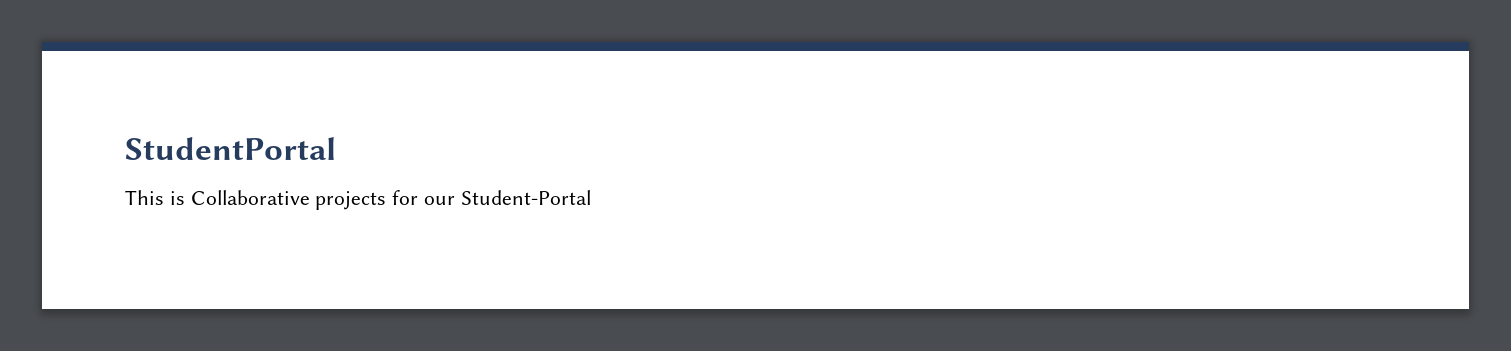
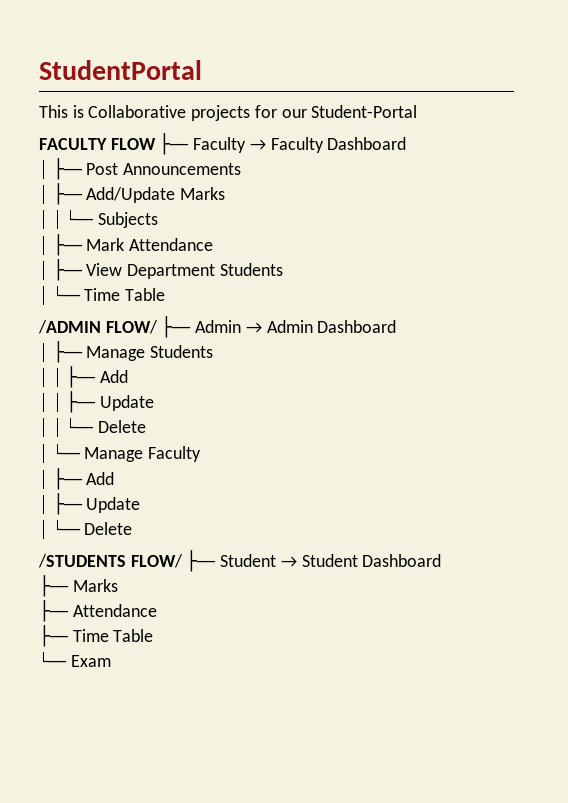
+ FACULTY FLOW ├── Faculty → Faculty Dashboard
+ │ ├── Post Announcements
+ │ ├── Add/Update Marks
+ │ │ └── Subjects
+ │ ├── Mark Attendance
+ │ ├── View Department Students
+ │ └── Time Table
+ /ADMIN FLOW/ ├── Admin → Admin Dashboard
+ │ ├── Manage Students
+ │ │ ├── Add
+ │ │ ├── Update
+ │ │ └── Delete
+ │ └── Manage Faculty
+ │ ├── Add
+ │ ├── Update
+ │ └── Delete
+ /STUDENTS FLOW/ ├── Student → Student Dashboard
+ ├── Marks
+ ├── Attendance
+ ├── Time Table
+ └── Exam

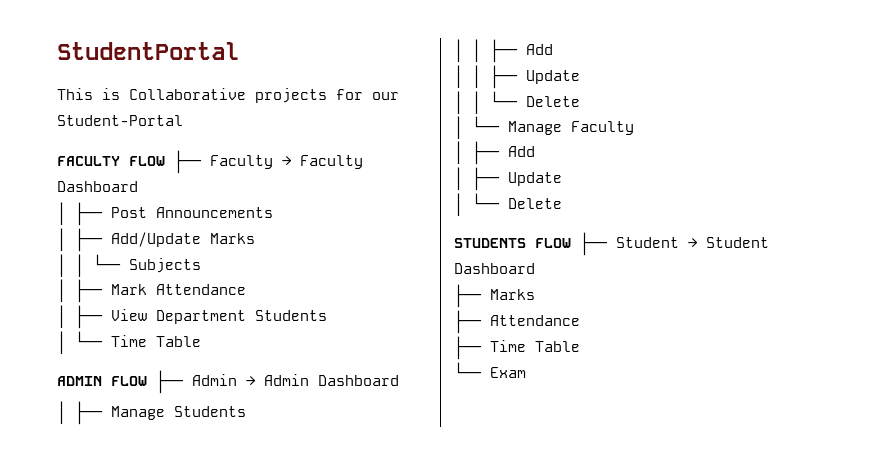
- /ADMIN FLOW/ ├── Admin → Admin Dashboard
+ ADMIN FLOW ├── Admin → Admin Dashboard
- /STUDENTS FLOW/ ├── Student → Student Dashboard
+ STUDENTS FLOW ├── Student → Student Dashboard

